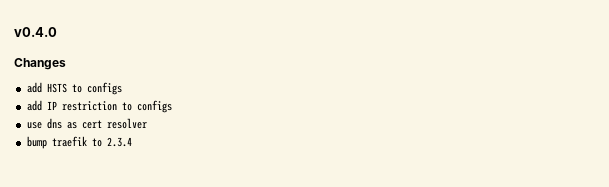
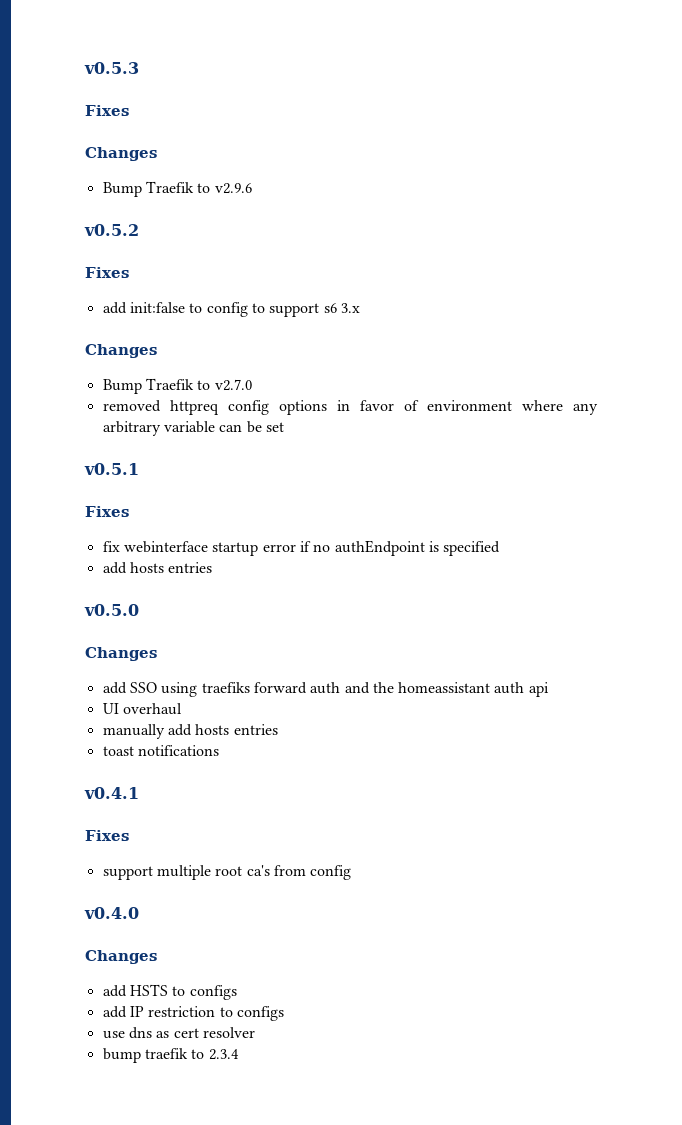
+ v0.5.3
+ Fixes
+ Changes
+ Bump Traefik to v2.9.6
+ v0.5.2
+ Fixes
+ add init:false to config to support s6 3.x
+ Changes
+ Bump Traefik to v2.7.0
+ removed httpreq config options in favor of environment where any arbitrary variable can be set
+ v0.5.1
+ Fixes
+ fix webinterface startup error if no authEndpoint is specified
+ add hosts entries
+ v0.5.0
+ Changes
+ add SSO using traefiks forward auth and the homeassistant auth api
+ UI overhaul
+ manually add hosts entries
+ toast notifications
+ v0.4.1
+ Fixes
+ support multiple root ca's from config

